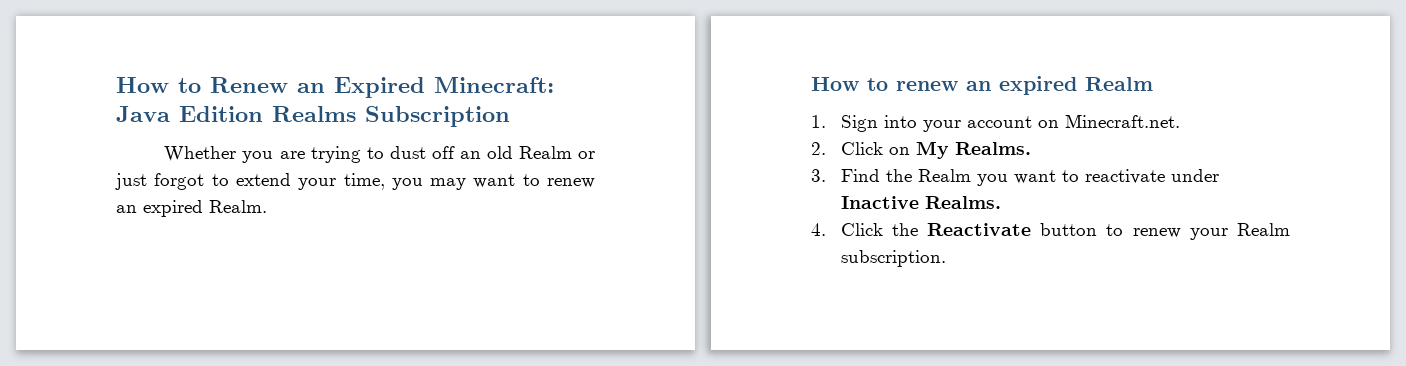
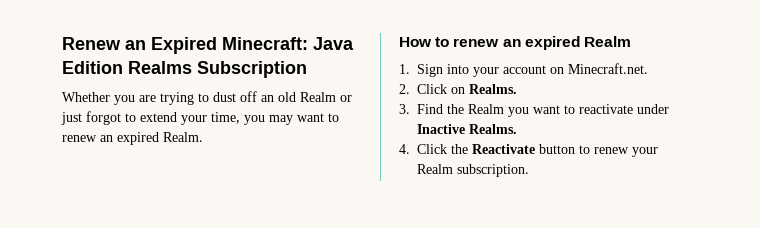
- How to Renew an Expired Minecraft: Java Edition Realms Subscription
+ Renew an Expired Minecraft: Java Edition Realms Subscription
- 2. Click on My Realms.
+ 2. Click on Realms.

